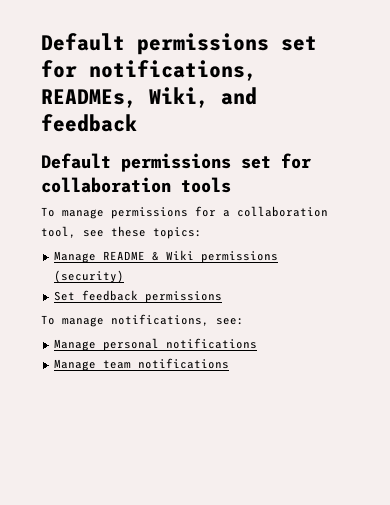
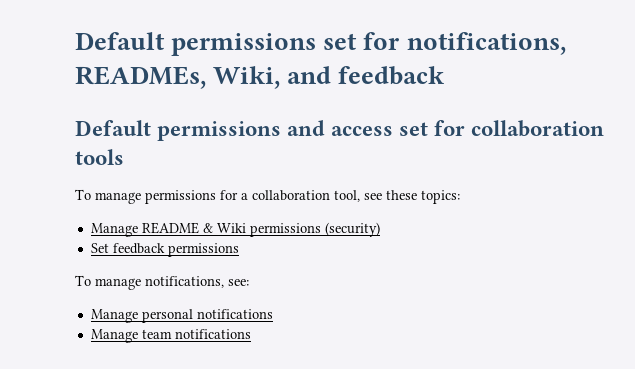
- Default permissions set for collaboration tools
+ Default permissions and access set for collaboration tools

